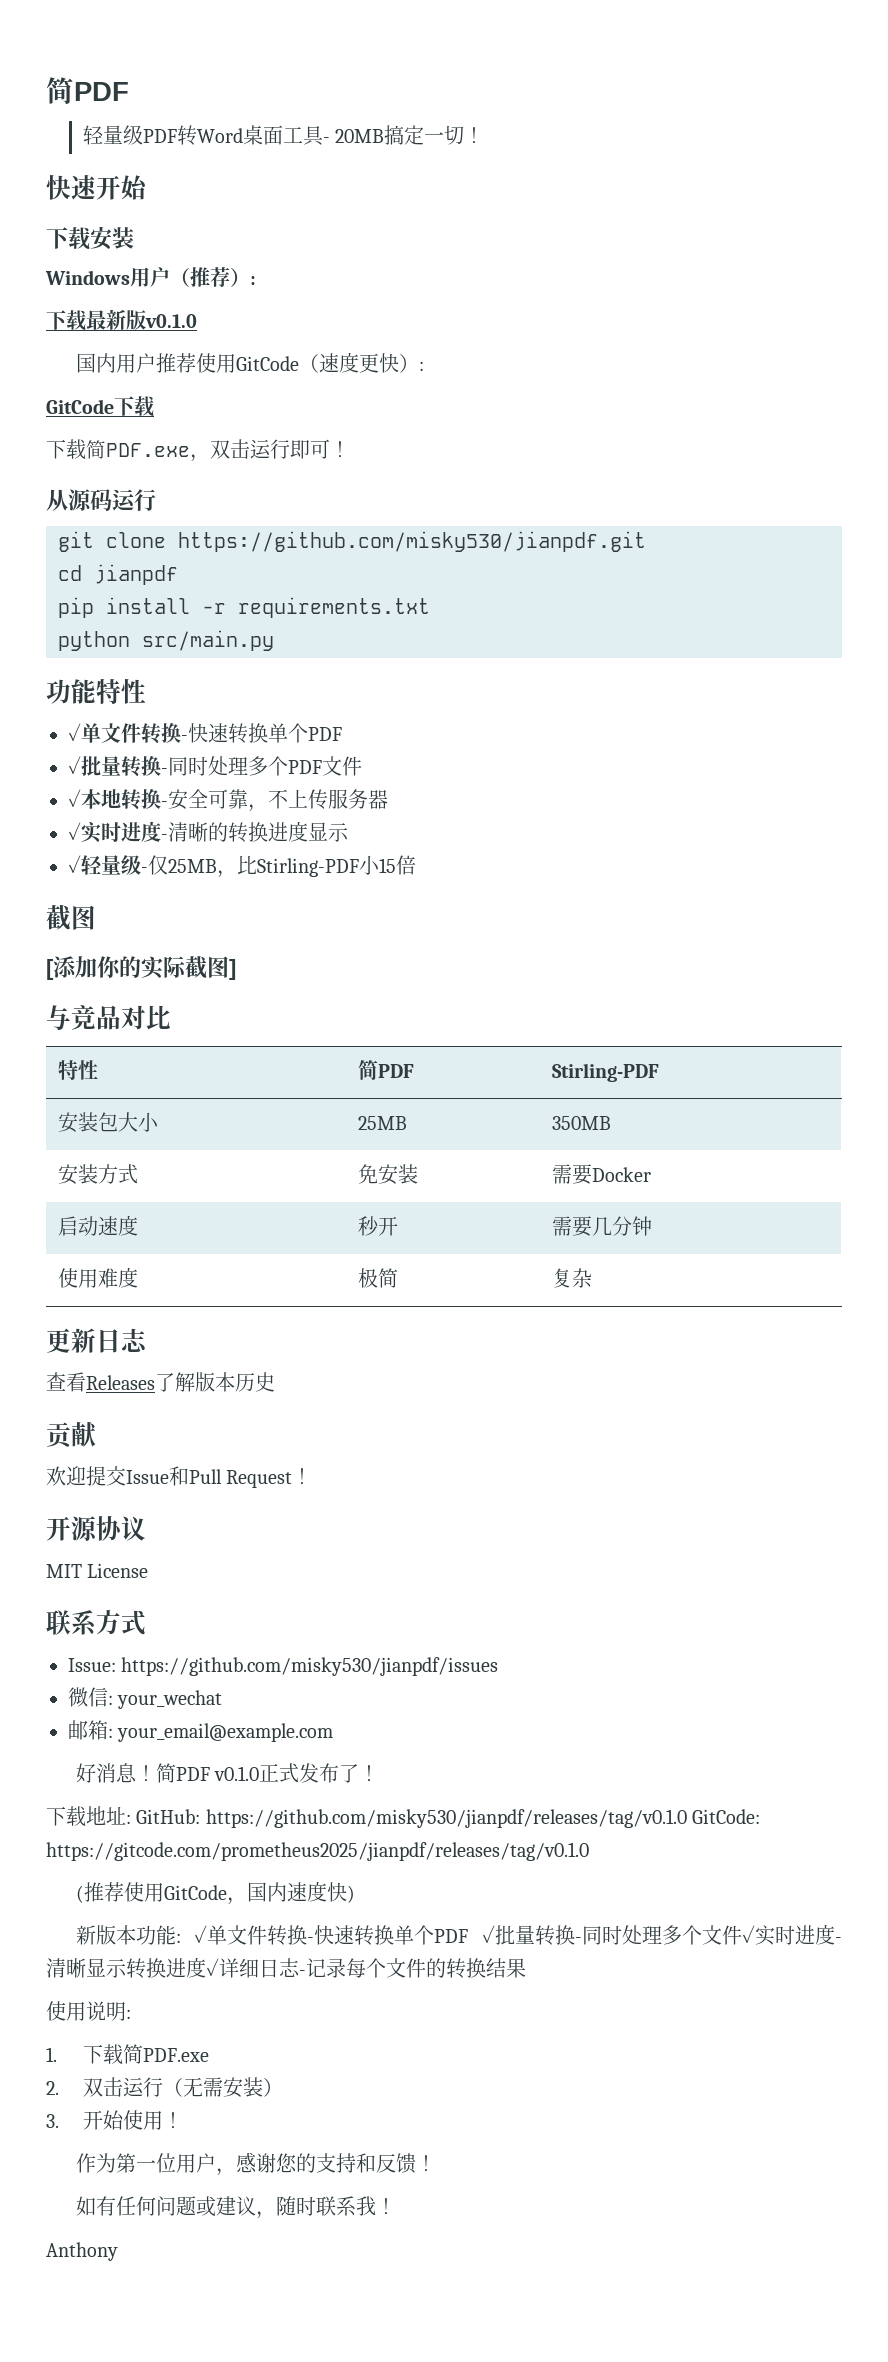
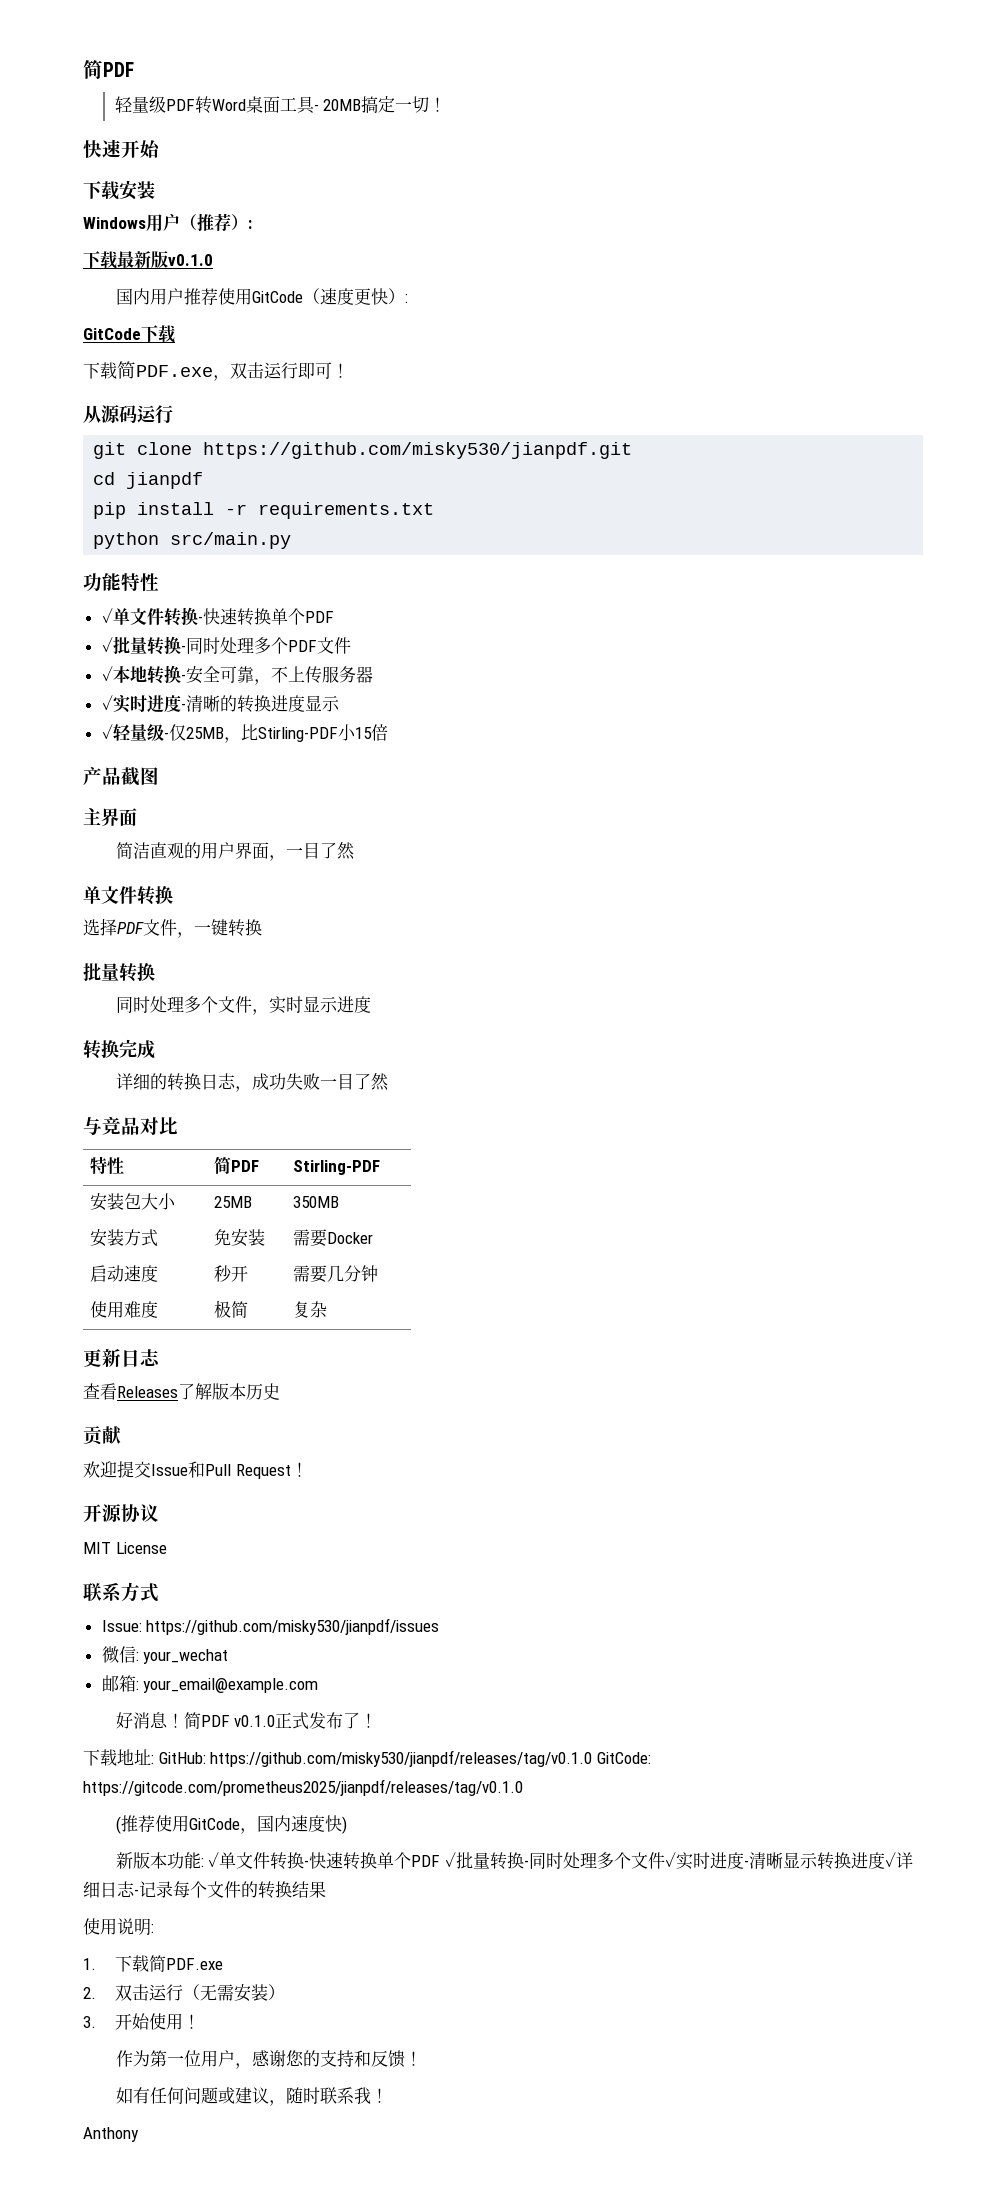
  ✓轻量级-仅25MB，比Stirling-PDF小15倍
- 截图
+ 产品截图
- [添加你的实际截图]
+ 主界面
+ 简洁直观的用户界面，一目了然
+ 单文件转换
+ 选择PDF文件，一键转换
+ 批量转换
+ 同时处理多个文件，实时显示进度
+ 转换完成
+ 详细的转换日志，成功失败一目了然

